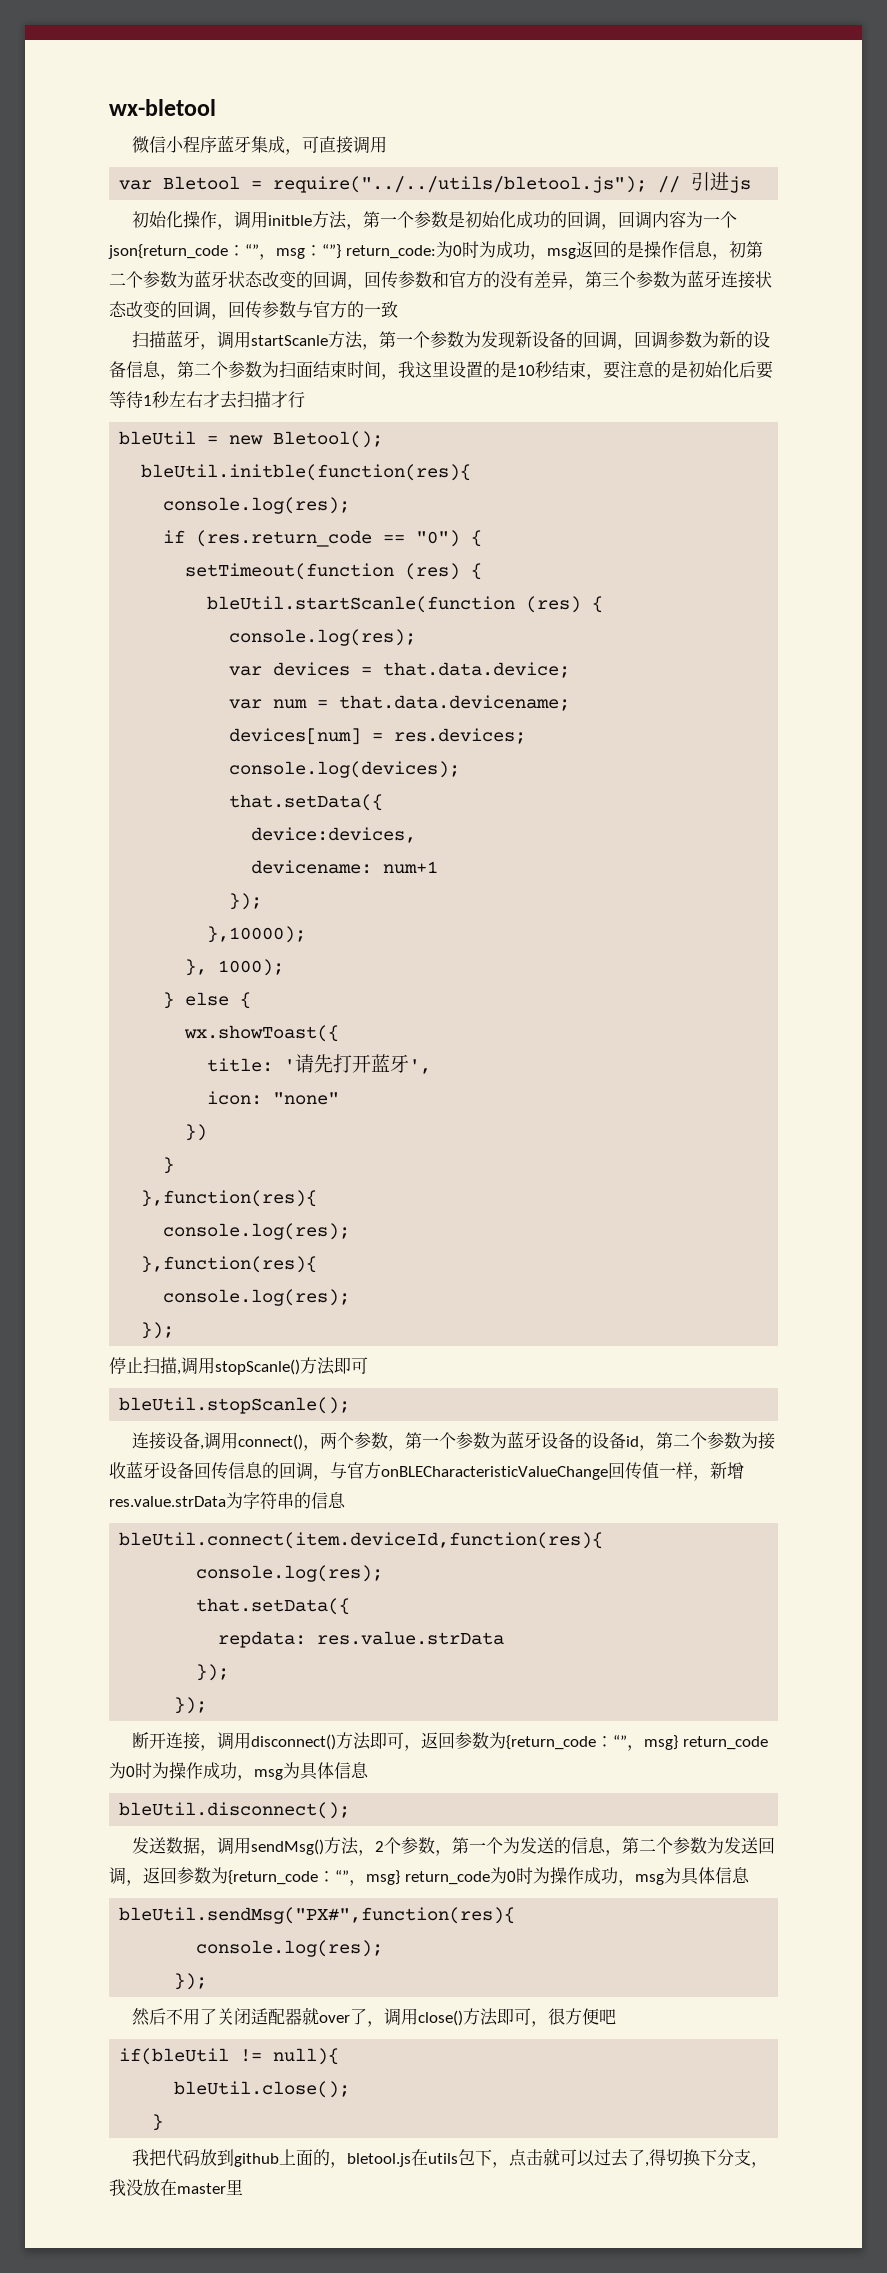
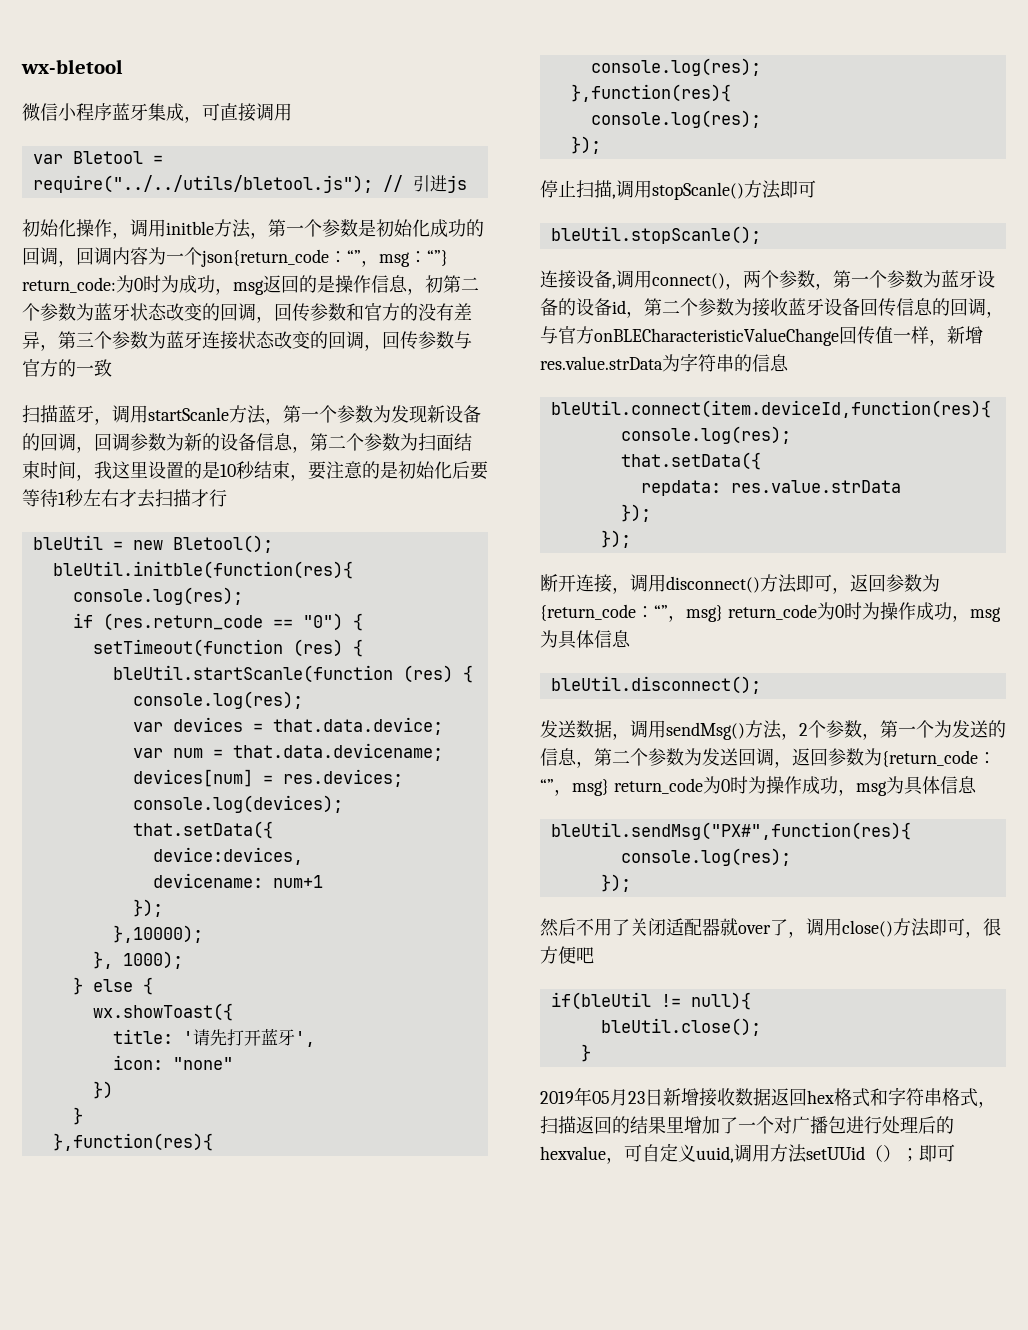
- 我把代码放到github上面的，bletool.js在utils包下，点击就可以过去了,得切换下分支，我没放在master里
+ 2019年05月23日新增接收数据返回hex格式和字符串格式，扫描返回的结果里增加了一个对广播包进行处理后的hexvalue，可自定义uuid,调用方法setUUid（）；即可

